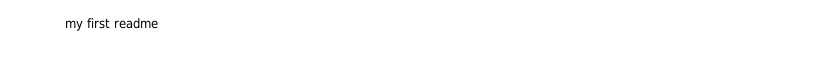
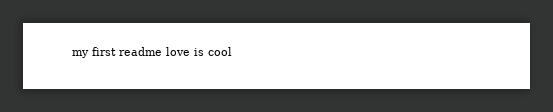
- my first readme
+ my first readme love is cool

